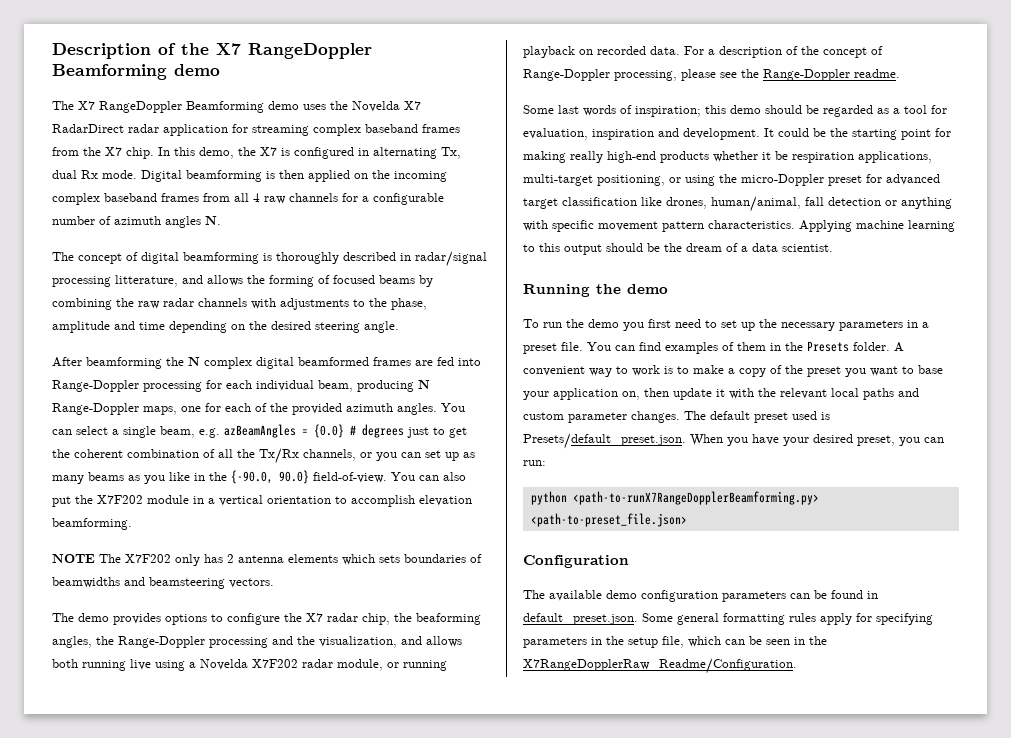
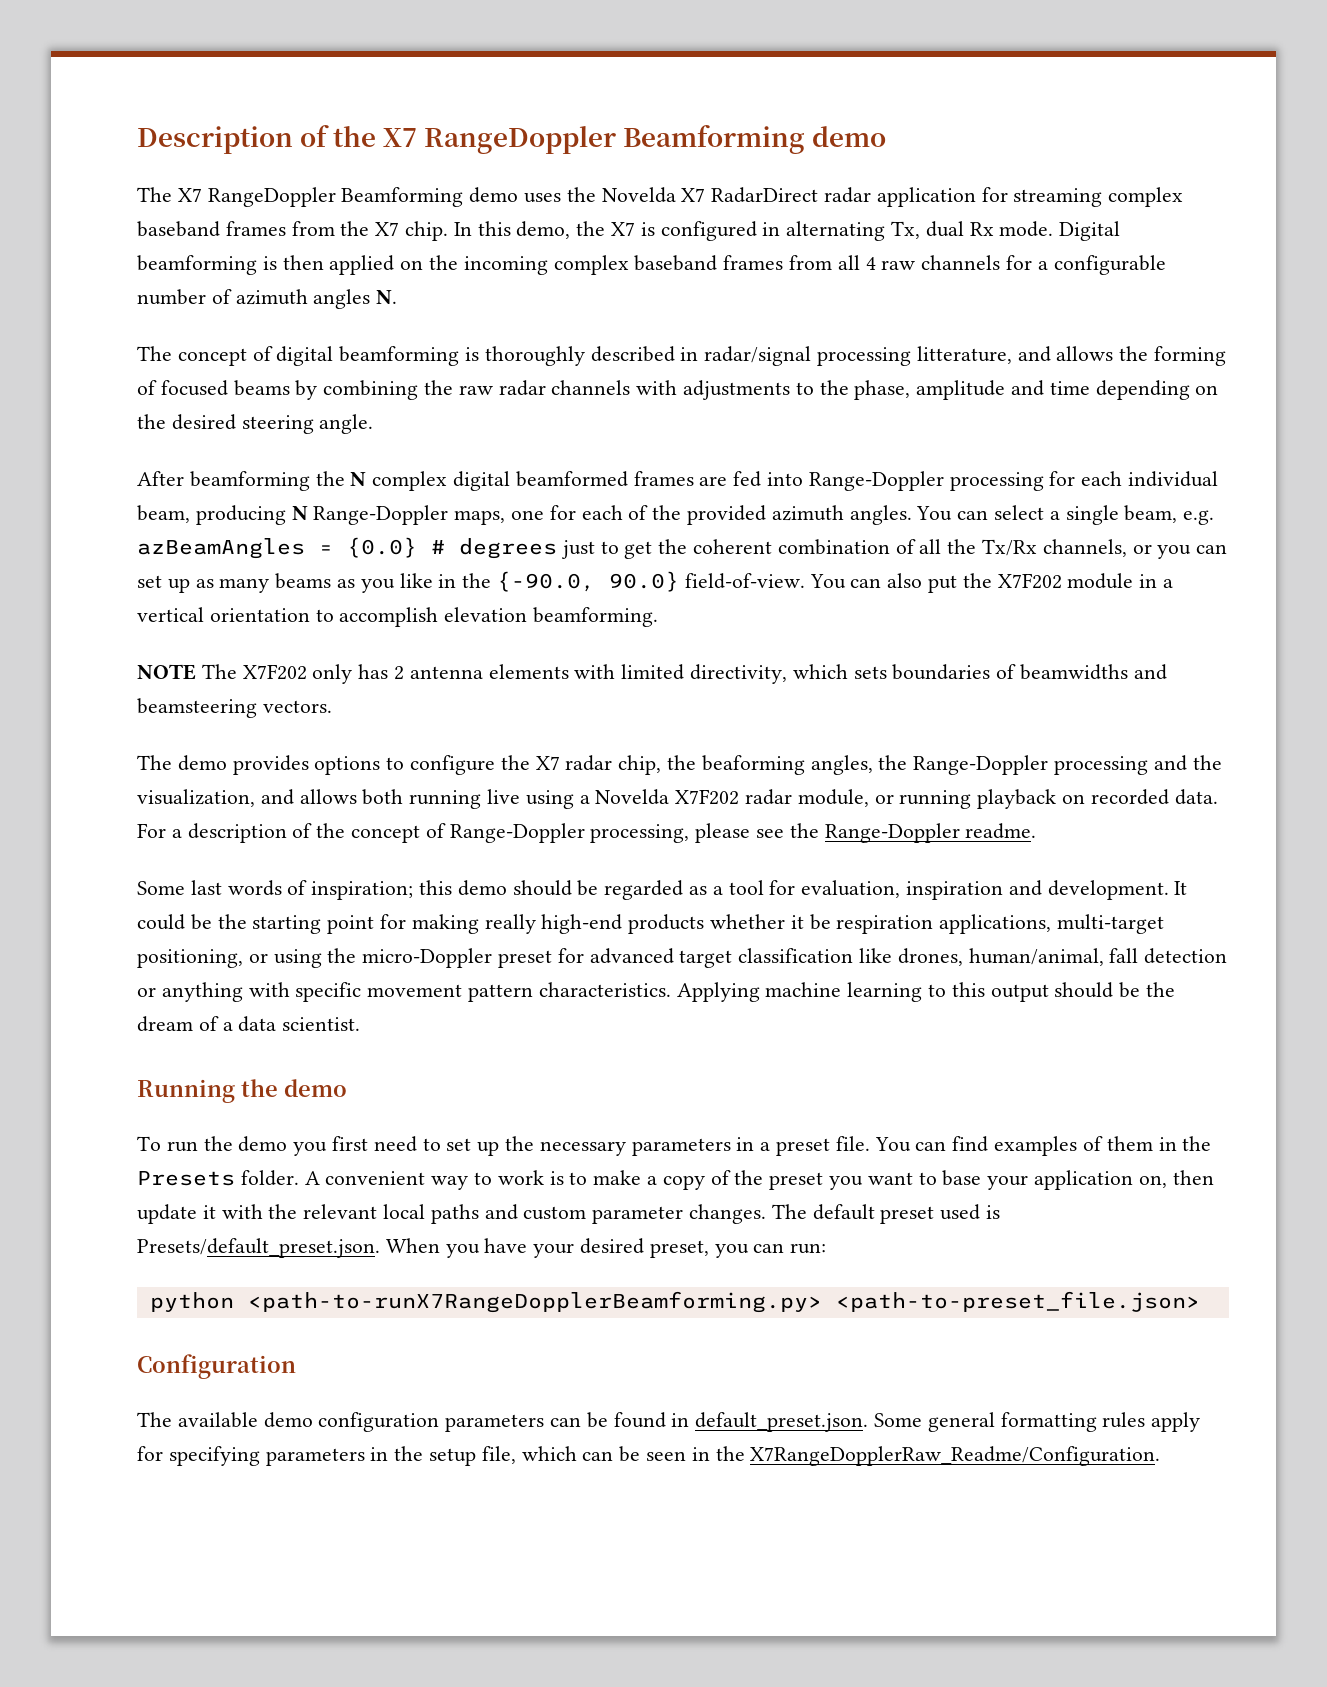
- NOTE The X7F202 only has 2 antenna elements which sets boundaries of beamwidths and beamsteering vectors.
+ NOTE The X7F202 only has 2 antenna elements with limited directivity, which sets boundaries of beamwidths and beamsteering vectors.

